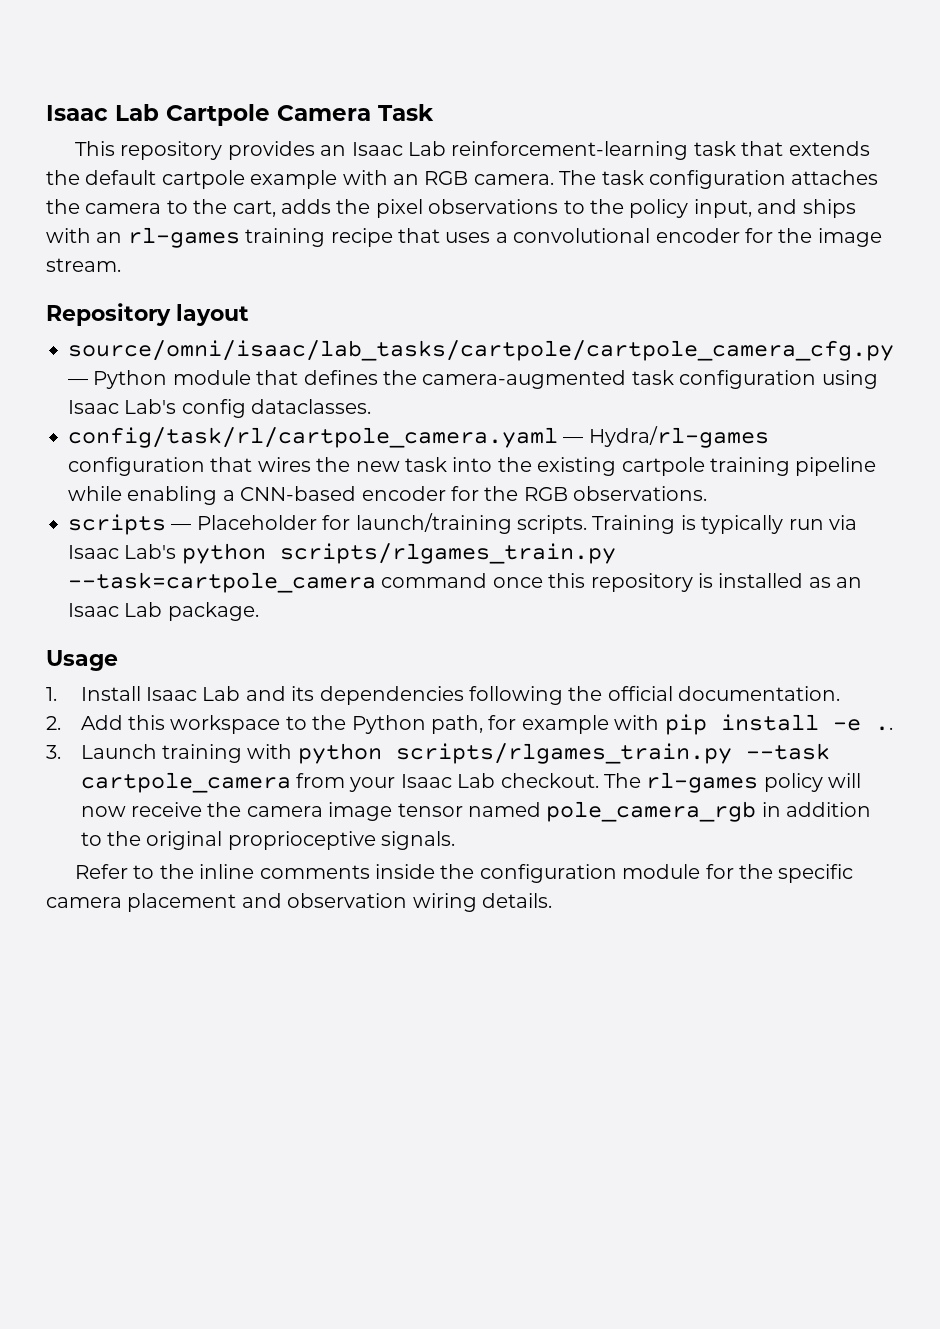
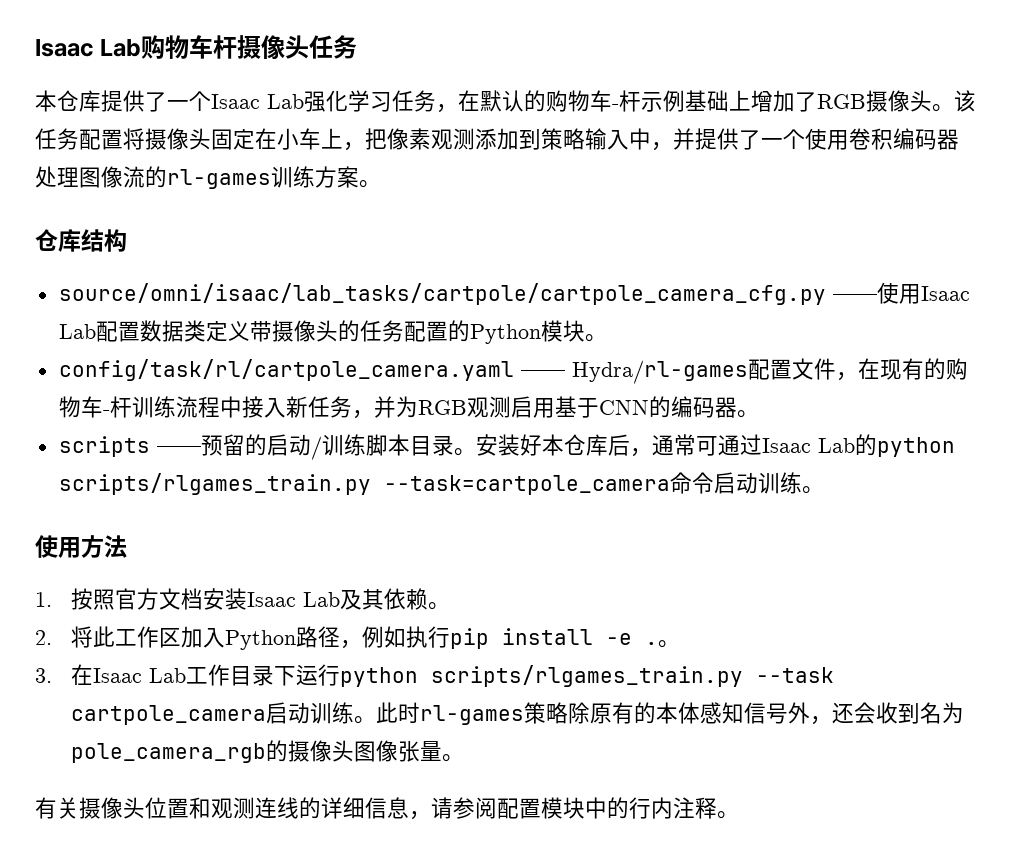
- Isaac Lab Cartpole Camera Task
- This repository provides an Isaac Lab reinforcement-learning task that extends the default cartpole example with an RGB camera. The task configuration attaches the camera to the cart, adds the pixel observations to the policy input, and ships with an rl-games training recipe that uses a convolutional encoder for the image stream.
- Repository layout
- source/omni/isaac/lab_tasks/cartpole/cartpole_camera_cfg.py — Python module that defines the camera-augmented task configuration using Isaac Lab's config dataclasses.
- config/task/rl/cartpole_camera.yaml — Hydra/rl-games configuration that wires the new task into the existing cartpole training pipeline while enabling a CNN-based encoder for the RGB observations.
- scripts — Placeholder for launch/training scripts. Training is typically run via Isaac Lab's python scripts/rlgames_train.py --task=cartpole_camera command once this repository is installed as an Isaac Lab package.
- Usage
- 1. Install Isaac Lab and its dependencies following the official documentation.
- 2. Add this workspace to the Python path, for example with pip install -e ..
+ Isaac Lab购物车杆摄像头任务
+ 本仓库提供了一个Isaac Lab强化学习任务，在默认的购物车-杆示例基础上增加了RGB摄像头。该任务配置将摄像头固定在小车上，把像素观测添加到策略输入中，并提供了一个使用卷积编码器处理图像流的rl-games训练方案。
+ 仓库结构
+ source/omni/isaac/lab_tasks/cartpole/cartpole_camera_cfg.py ——使用Isaac Lab配置数据类定义带摄像头的任务配置的Python模块。
+ config/task/rl/cartpole_camera.yaml —— Hydra/rl-games配置文件，在现有的购物车-杆训练流程中接入新任务，并为RGB观测启用基于CNN的编码器。
+ scripts ——预留的启动/训练脚本目录。安装好本仓库后，通常可通过Isaac Lab的python scripts/rlgames_train.py --task=cartpole_camera命令启动训练。
+ 使用方法
+ 1.按照官方文档安装Isaac Lab及其依赖。
+ 2.将此工作区加入Python路径，例如执行pip install -e .。
- 3. Launch training with python scripts/rlgames_train.py --task cartpole_camera from your Isaac Lab checkout. The rl-games policy will now receive the camera image tensor named pole_camera_rgb in addition to the original proprioceptive signals.
- Refer to the inline comments inside the configuration module for the specific camera placement and observation wiring details.
+ 3.在Isaac Lab工作目录下运行python scripts/rlgames_train.py --task cartpole_camera启动训练。此时rl-games策略除原有的本体感知信号外，还会收到名为pole_camera_rgb的摄像头图像张量。
+ 有关摄像头位置和观测连线的详细信息，请参阅配置模块中的行内注释。

